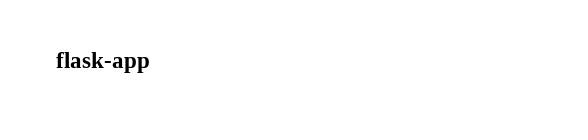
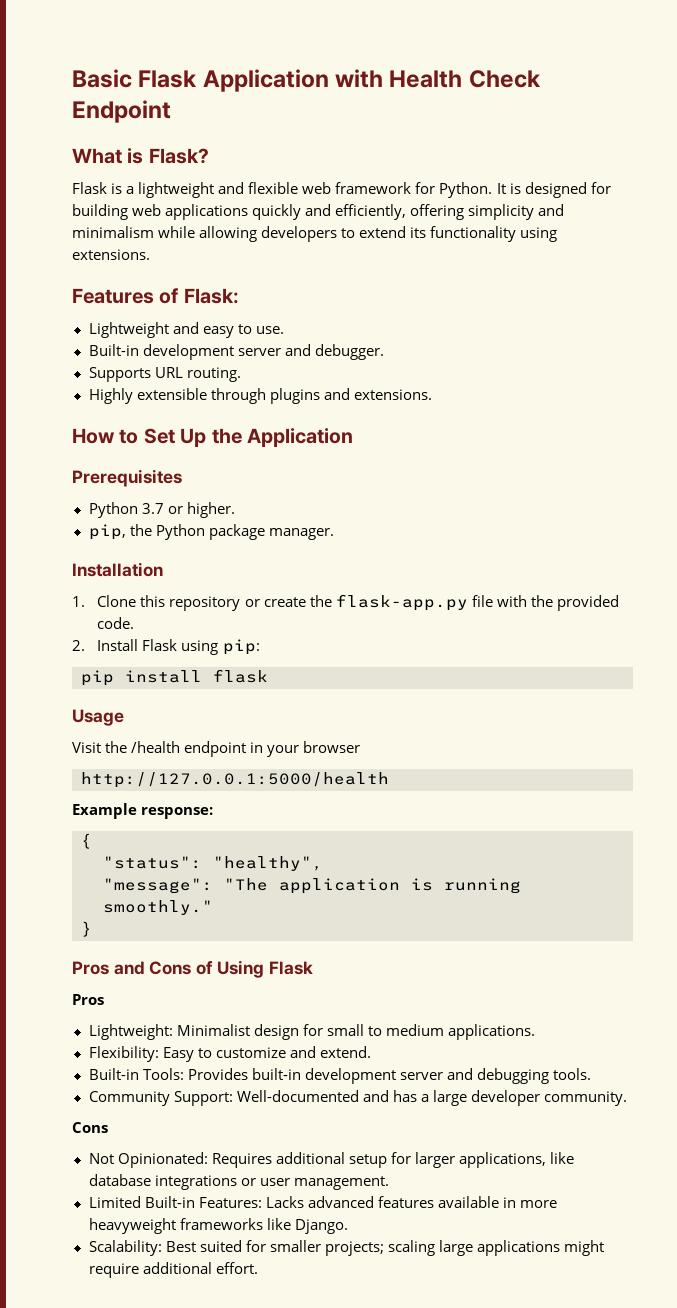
- flask-app
+ Basic Flask Application with Health Check Endpoint
+ What is Flask?
+ Flask is a lightweight and flexible web framework for Python. It is designed for building web applications quickly and efficiently, offering simplicity and minimalism while allowing developers to extend its functionality using extensions.
+ Features of Flask:
+ Lightweight and easy to use.
+ Built-in development server and debugger.
+ Supports URL routing.
+ Highly extensible through plugins and extensions.
+ How to Set Up the Application
+ Prerequisites
+ Python 3.7 or higher.
+ pip, the Python package manager.
+ Installation
+ 1. Clone this repository or create the flask-app.py file with the provided code.
+ 2. Install Flask using pip:
+ pip install flask
+ Usage
+ Visit the /health endpoint in your browser
+ http://127.0.0.1:5000/health
+ Example response:
+ {
+ "status": "healthy",
+ "message": "The application is running smoothly."
+ }
+ Pros and Cons of Using Flask
+ Pros
+ Lightweight: Minimalist design for small to medium applications.
+ Flexibility: Easy to customize and extend.
+ Built-in Tools: Provides built-in development server and debugging tools.
+ Community Support: Well-documented and has a large developer community.
+ Cons
+ Not Opinionated: Requires additional setup for larger applications, like database integrations or user management.
+ Limited Built-in Features: Lacks advanced features available in more heavyweight frameworks like Django.
+ Scalability: Best suited for smaller projects; scaling large applications might require additional effort.

